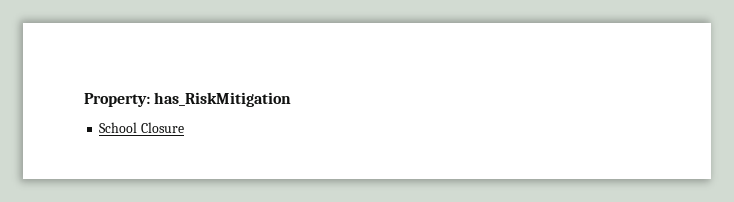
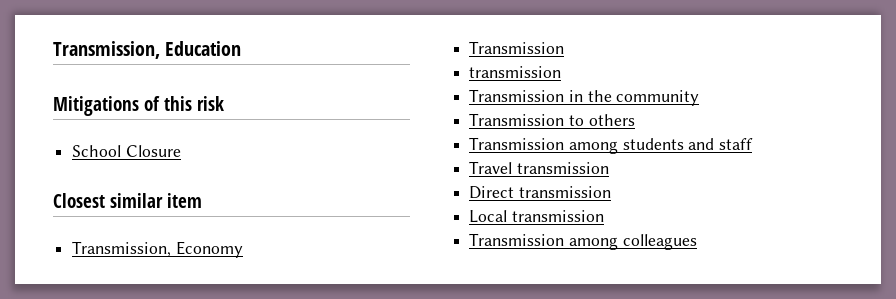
- Property: has_RiskMitigation
+ Transmission, Education
+ Mitigations of this risk
  School Closure
+ Closest similar item
+ Transmission, Economy
+ Transmission
+ transmission
+ Transmission in the community
+ Transmission to others
+ Transmission among students and staff
+ Travel transmission
+ Direct transmission
+ Local transmission
+ Transmission among colleagues

